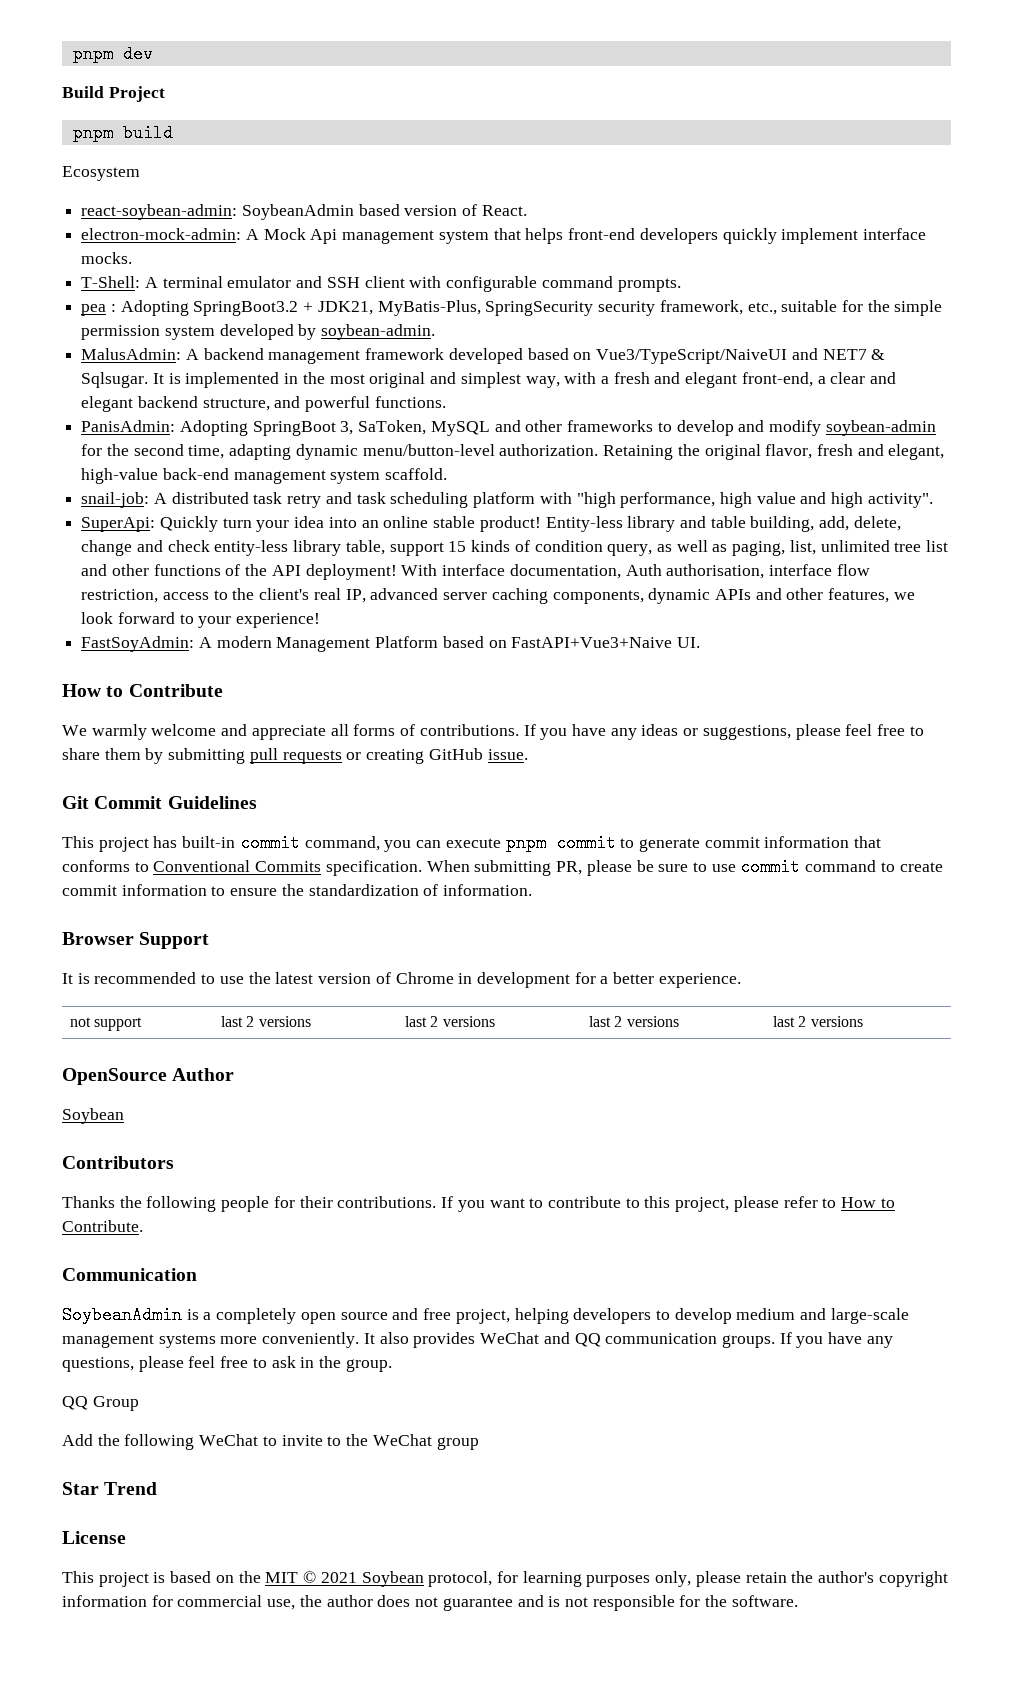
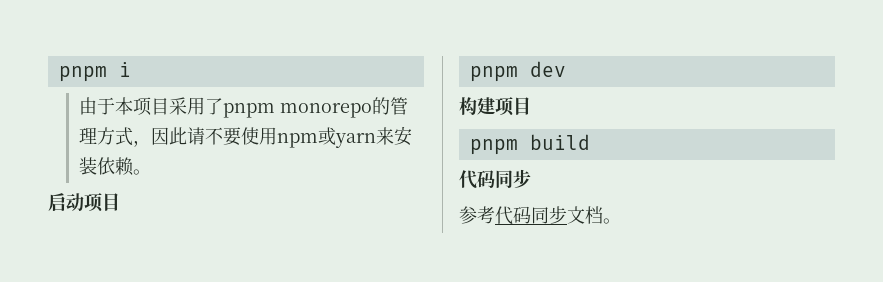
+ pnpm i
+ 由于本项目采用了pnpm monorepo的管理方式，因此请不要使用npm或yarn来安装依赖。
+ 启动项目
- Build Project
+ 构建项目
  pnpm build
- Ecosystem
- react-soybean-admin: SoybeanAdmin based version of React.
- electron-mock-admin: A Mock Api management system that helps front-end developers quickly implement interface mocks.
- T-Shell: A terminal emulator and SSH client with configurable command prompts.
- pea : Adopting SpringBoot3.2 + JDK21, MyBatis-Plus, SpringSecurity security framework, etc., suitable for the simple permission system developed by soybean-admin.
- MalusAdmin: A backend management framework developed based on Vue3/TypeScript/NaiveUI and NET7 & Sqlsugar. It is implemented in the most original and simplest way, with a fresh and elegant front-end, a clear and elegant backend structure, and powerful functions.
- PanisAdmin: Adopting SpringBoot 3, SaToken, MySQL and other frameworks to develop and modify soybean-admin for the second time, adapting dynamic menu/button-level authorization. Retaining the original flavor, fresh and elegant, high-value back-end management system scaffold.
- snail-job: A distributed task retry and task scheduling platform with "high performance, high value and high activity".
- SuperApi: Quickly turn your idea into an online stable product! Entity-less library and table building, add, delete, change and check entity-less library table, support 15 kinds of condition query, as well as paging, list, unlimited tree list and other functions of the API deployment! With interface documentation, Auth authorisation, interface flow restriction, access to the client's real IP, advanced server caching components, dynamic APIs and other features, we look forward to your experience!
- FastSoyAdmin: A modern Management Platform based on FastAPI+Vue3+Naive UI.
- How to Contribute
- We warmly welcome and appreciate all forms of contributions. If you have any ideas or suggestions, please feel free to share them by submitting pull requests or creating GitHub issue.
- Git Commit Guidelines
- This project has built-in commit command, you can execute pnpm commit to generate commit information that conforms to Conventional Commits specification. When submitting PR, please be sure to use commit command to create commit information to ensure the standardization of information.
- Browser Support
- It is recommended to use the latest version of Chrome in development for a better experience.
- not support | last 2 versions | last 2 versions | last 2 versions | last 2 versions
- OpenSource Author
- Soybean
- Contributors
- Thanks the following people for their contributions. If you want to contribute to this project, please refer to How to Contribute.
- Communication
- SoybeanAdmin is a completely open source and free project, helping developers to develop medium and large-scale management systems more conveniently. It also provides WeChat and QQ communication groups. If you have any questions, please feel free to ask in the group.
- QQ Group
- Add the following WeChat to invite to the WeChat group
- Star Trend
- License
- This project is based on the MIT © 2021 Soybean protocol, for learning purposes only, please retain the author's copyright information for commercial use, the author does not guarantee and is not responsible for the software.
+ 代码同步
+ 参考代码同步文档。

